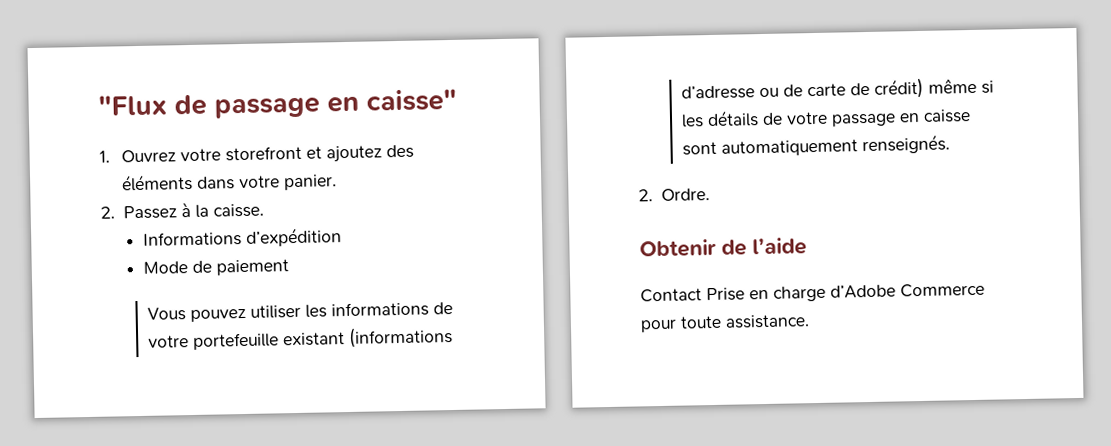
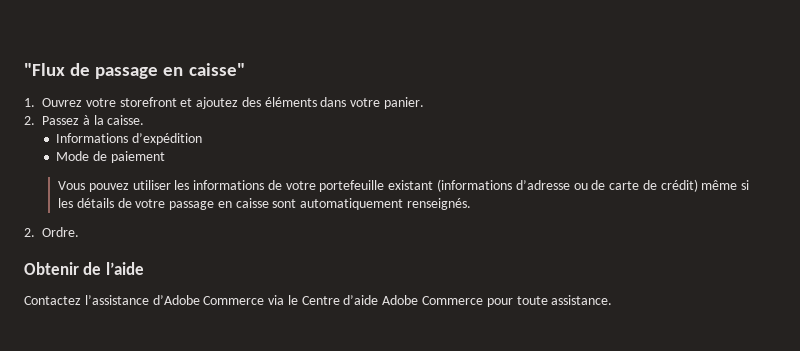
- Contact Prise en charge d’Adobe Commerce pour toute assistance.
+ Contactez l’assistance d’Adobe Commerce via le Centre d’aide Adobe Commerce pour toute assistance.

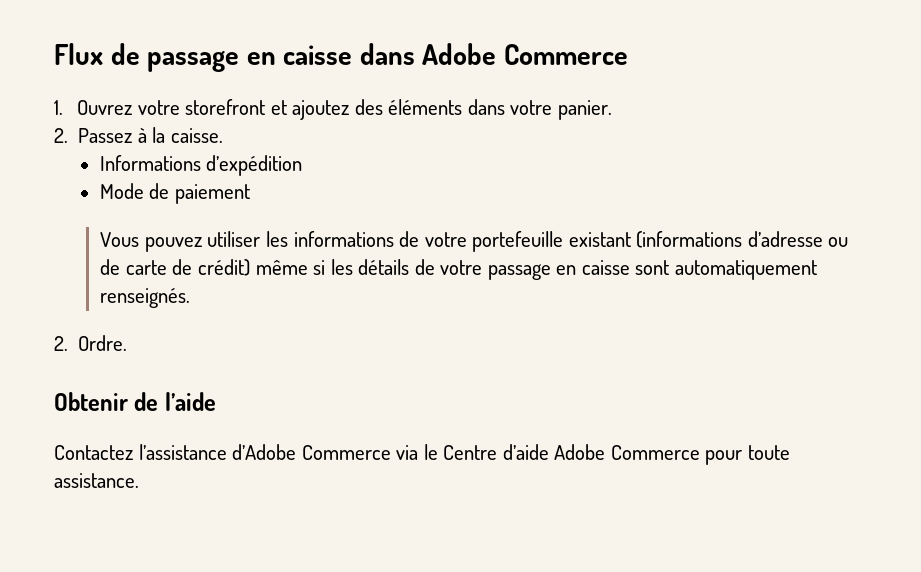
- "Flux de passage en caisse"
+ Flux de passage en caisse dans Adobe Commerce

